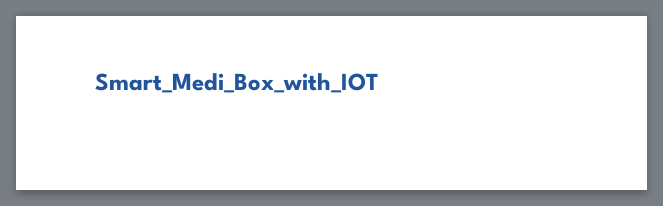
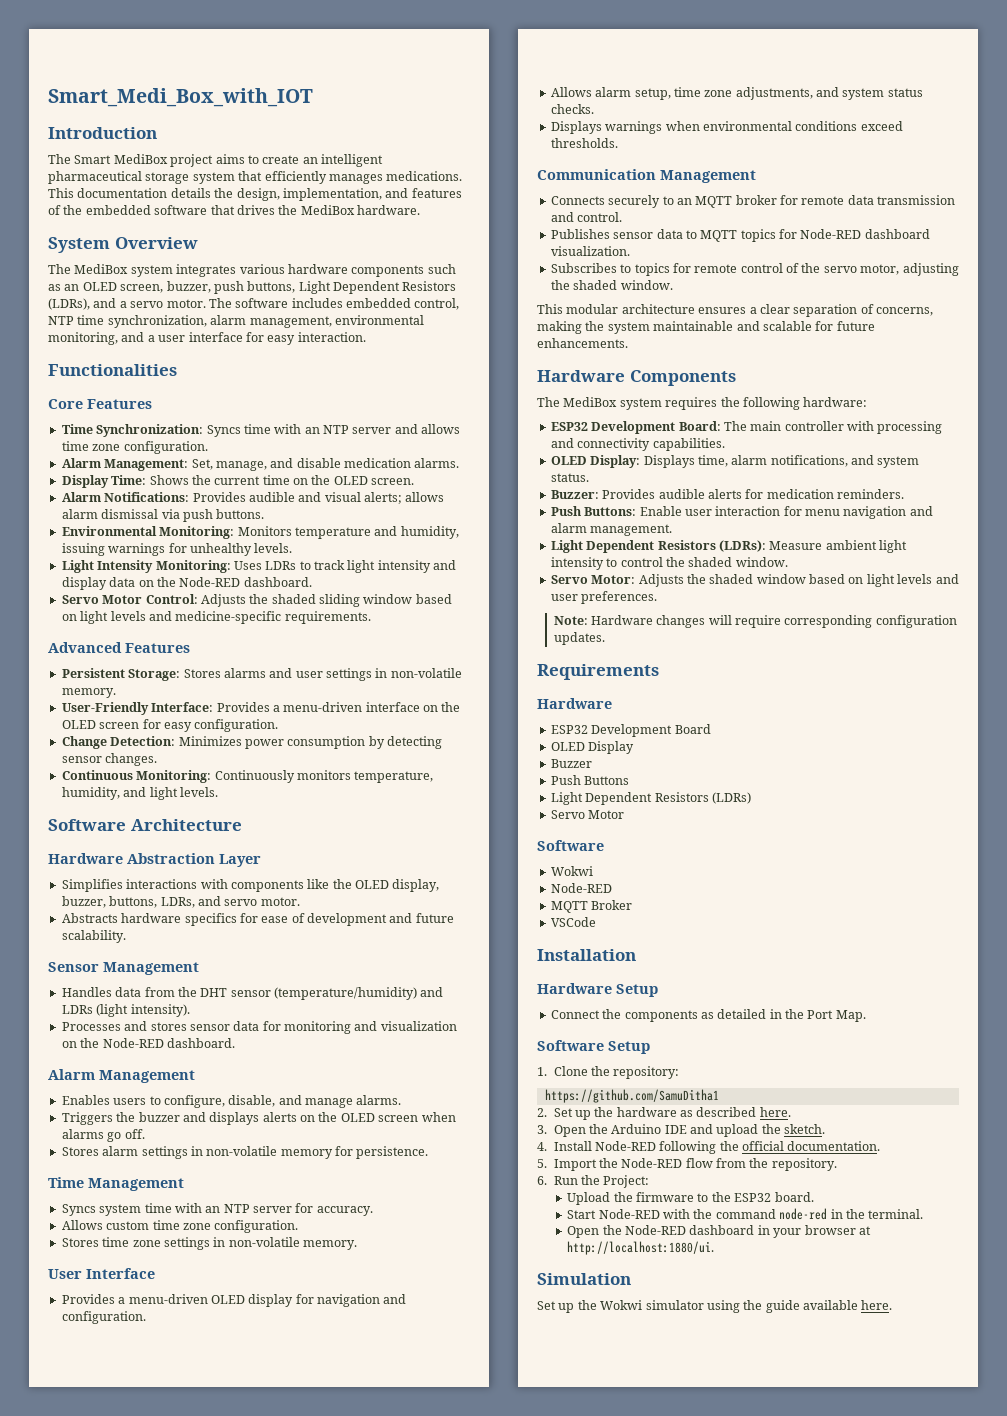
+ Introduction
+ The Smart MediBox project aims to create an intelligent pharmaceutical storage system that efficiently manages medications. This documentation details the design, implementation, and features of the embedded software that drives the MediBox hardware.
+ System Overview
+ The MediBox system integrates various hardware components such as an OLED screen, buzzer, push buttons, Light Dependent Resistors (LDRs), and a servo motor. The software includes embedded control, NTP time synchronization, alarm management, environmental monitoring, and a user interface for easy interaction.
+ Functionalities
+ Core Features
+ Time Synchronization: Syncs time with an NTP server and allows time zone configuration.
+ Alarm Management: Set, manage, and disable medication alarms.
+ Display Time: Shows the current time on the OLED screen.
+ Alarm Notifications: Provides audible and visual alerts; allows alarm dismissal via push buttons.
+ Environmental Monitoring: Monitors temperature and humidity, issuing warnings for unhealthy levels.
+ Light Intensity Monitoring: Uses LDRs to track light intensity and display data on the Node-RED dashboard.
+ Servo Motor Control: Adjusts the shaded sliding window based on light levels and medicine-specific requirements.
+ Advanced Features
+ Persistent Storage: Stores alarms and user settings in non-volatile memory.
+ User-Friendly Interface: Provides a menu-driven interface on the OLED screen for easy configuration.
+ Change Detection: Minimizes power consumption by detecting sensor changes.
+ Continuous Monitoring: Continuously monitors temperature, humidity, and light levels.
+ Software Architecture
+ Hardware Abstraction Layer
+ Simplifies interactions with components like the OLED display, buzzer, buttons, LDRs, and servo motor.
+ Abstracts hardware specifics for ease of development and future scalability.
+ Sensor Management
+ Handles data from the DHT sensor (temperature/humidity) and LDRs (light intensity).
+ Processes and stores sensor data for monitoring and visualization on the Node-RED dashboard.
+ Alarm Management
+ Enables users to configure, disable, and manage alarms.
+ Triggers the buzzer and displays alerts on the OLED screen when alarms go off.
+ Stores alarm settings in non-volatile memory for persistence.
+ Time Management
+ Syncs system time with an NTP server for accuracy.
+ Allows custom time zone configuration.
+ Stores time zone settings in non-volatile memory.
+ User Interface
+ Provides a menu-driven OLED display for navigation and configuration.
+ Allows alarm setup, time zone adjustments, and system status checks.
+ Displays warnings when environmental conditions exceed thresholds.
+ Communication Management
+ Connects securely to an MQTT broker for remote data transmission and control.
+ Publishes sensor data to MQTT topics for Node-RED dashboard visualization.
+ Subscribes to topics for remote control of the servo motor, adjusting the shaded window.
+ This modular architecture ensures a clear separation of concerns, making the system maintainable and scalable for future enhancements.
+ Hardware Components
+ The MediBox system requires the following hardware:
+ ESP32 Development Board: The main controller with processing and connectivity capabilities.
+ OLED Display: Displays time, alarm notifications, and system status.
+ Buzzer: Provides audible alerts for medication reminders.
+ Push Buttons: Enable user interaction for menu navigation and alarm management.
+ Light Dependent Resistors (LDRs): Measure ambient light intensity to control the shaded window.
+ Servo Motor: Adjusts the shaded window based on light levels and user preferences.
+ Note: Hardware changes will require corresponding configuration updates.
+ Requirements
+ Hardware
+ ESP32 Development Board
+ OLED Display
+ Buzzer
+ Push Buttons
+ Light Dependent Resistors (LDRs)
+ Servo Motor
+ Software
+ Wokwi
+ Node-RED
+ MQTT Broker
+ VSCode
+ Installation
+ Hardware Setup
+ Connect the components as detailed in the Port Map.
+ Software Setup
+ 1. Clone the repository:
+ https://github.com/SamuDitha1
+ 2. Set up the hardware as described here.
+ 3. Open the Arduino IDE and upload the sketch.
+ 4. Install Node-RED following the official documentation.
+ 5. Import the Node-RED flow from the repository.
+ 6. Run the Project:
+ Upload the firmware to the ESP32 board.
+ Start Node-RED with the command node-red in the terminal.
+ Open the Node-RED dashboard in your browser at http://localhost:1880/ui.
+ Simulation
+ Set up the Wokwi simulator using the guide available here.

